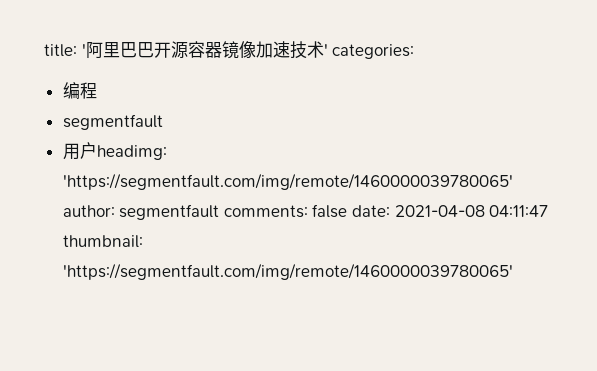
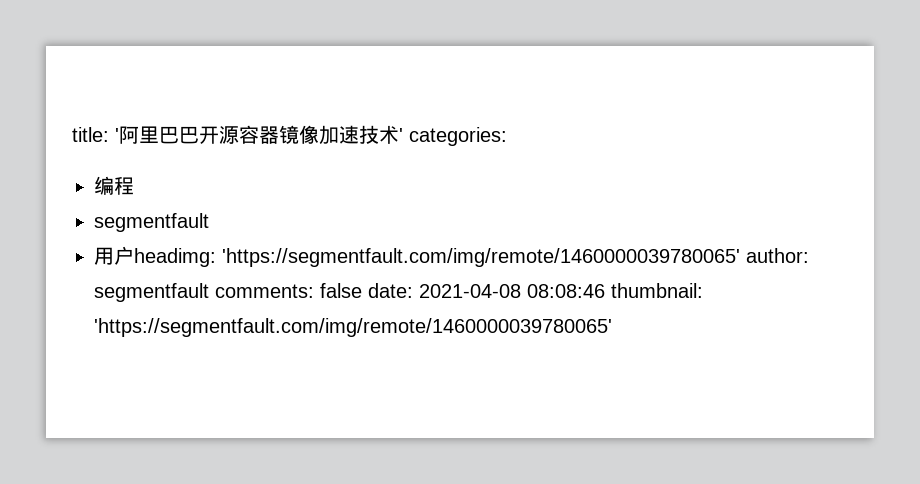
- 用户headimg: 'https://segmentfault.com/img/remote/1460000039780065' author: segmentfault comments: false date: 2021-04-08 04:11:47 thumbnail: 'https://segmentfault.com/img/remote/1460000039780065'
+ 用户headimg: 'https://segmentfault.com/img/remote/1460000039780065' author: segmentfault comments: false date: 2021-04-08 08:08:46 thumbnail: 'https://segmentfault.com/img/remote/1460000039780065'

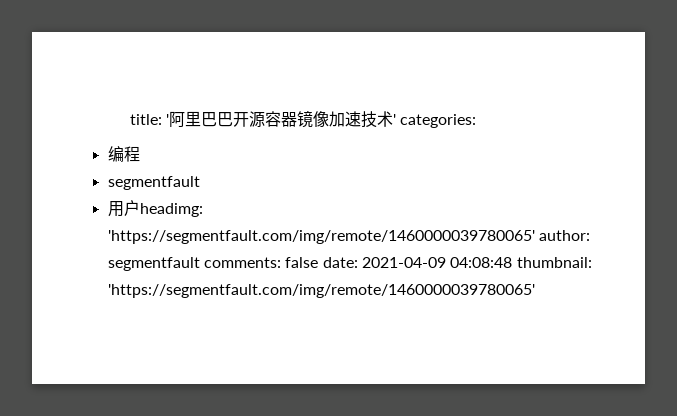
- 用户headimg: 'https://segmentfault.com/img/remote/1460000039780065' author: segmentfault comments: false date: 2021-04-08 08:08:46 thumbnail: 'https://segmentfault.com/img/remote/1460000039780065'
+ 用户headimg: 'https://segmentfault.com/img/remote/1460000039780065' author: segmentfault comments: false date: 2021-04-09 04:08:48 thumbnail: 'https://segmentfault.com/img/remote/1460000039780065'

